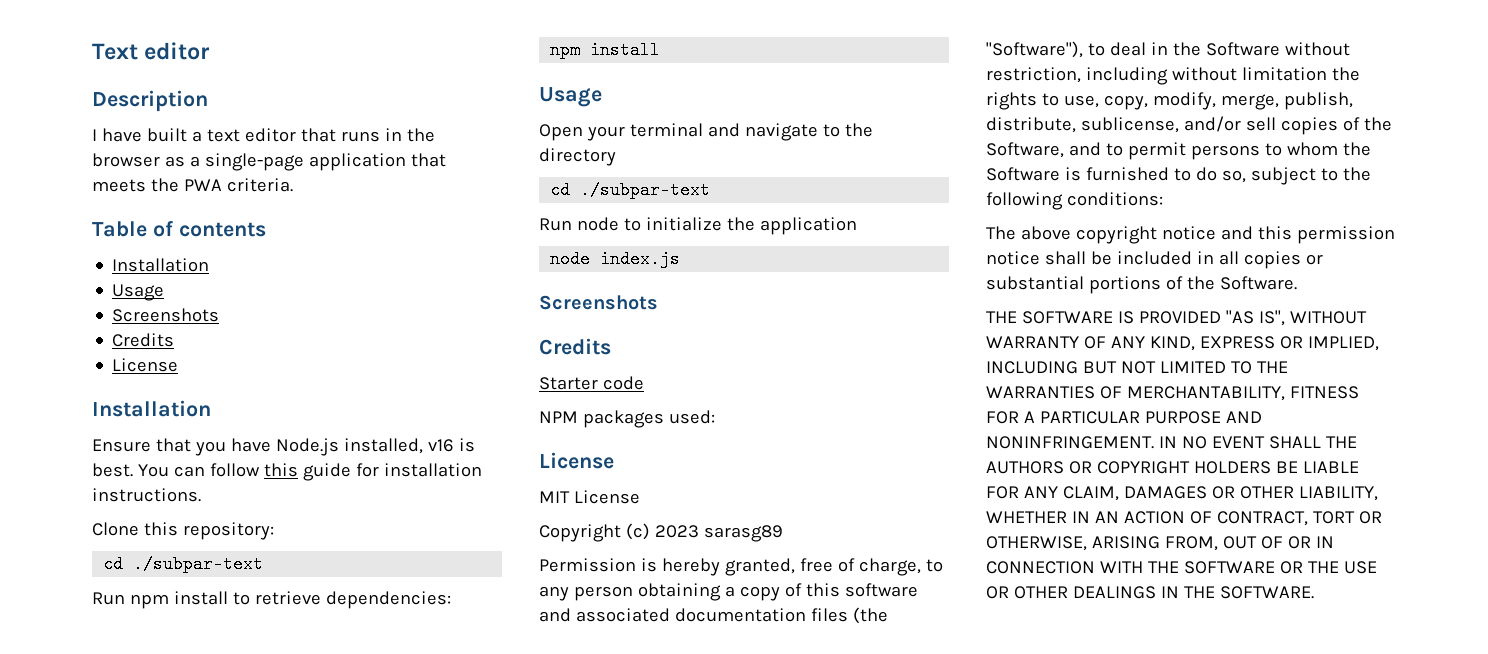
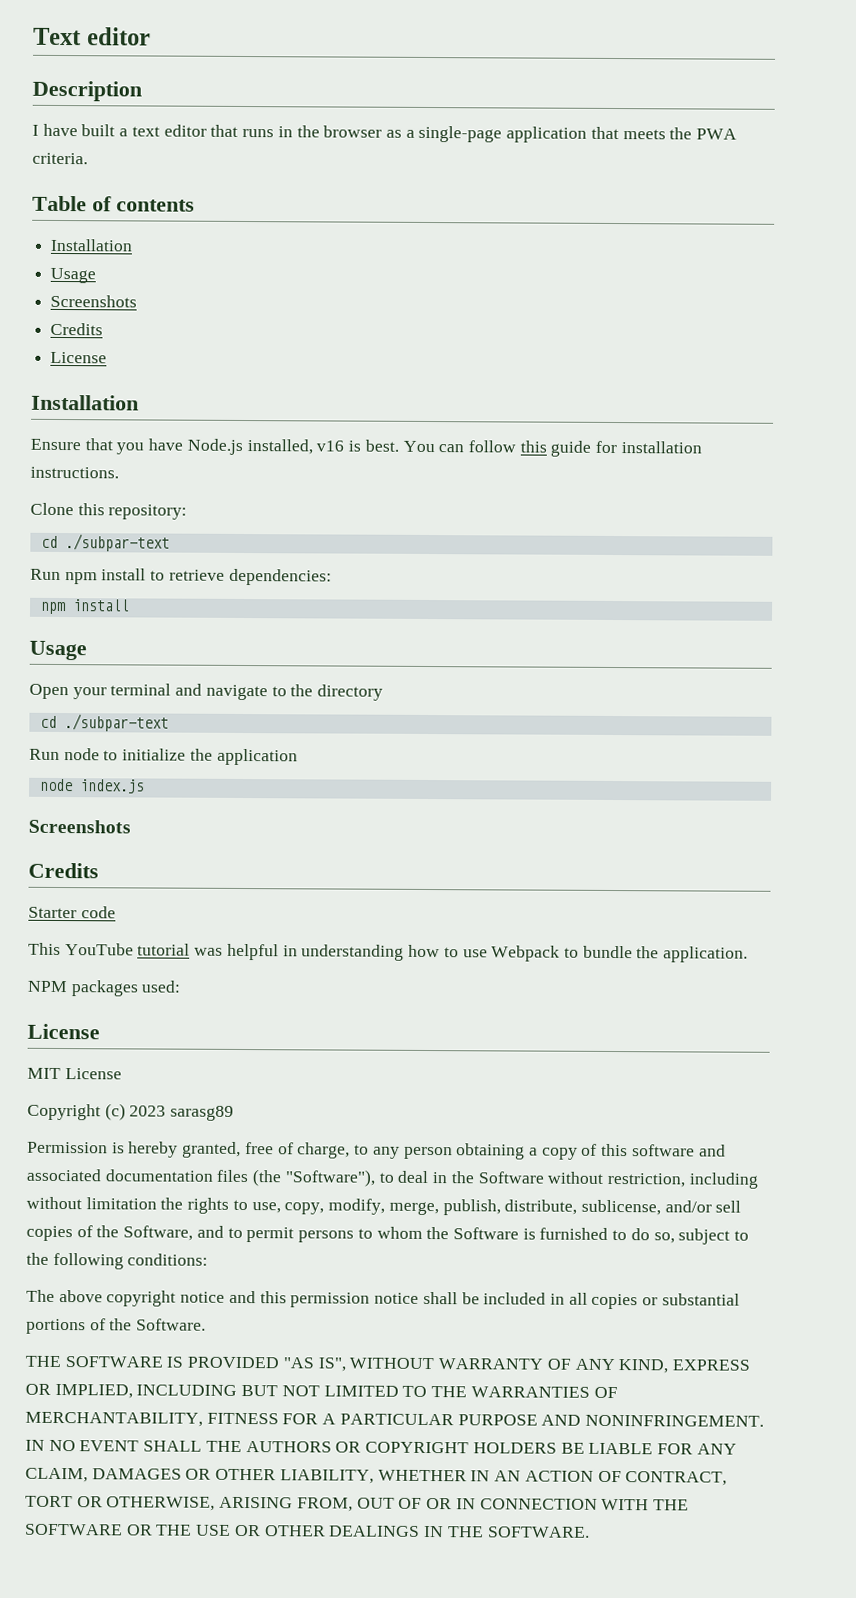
+ This YouTube tutorial was helpful in understanding how to use Webpack to bundle the application.

